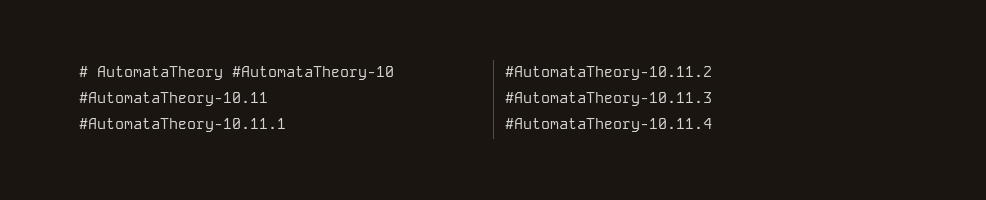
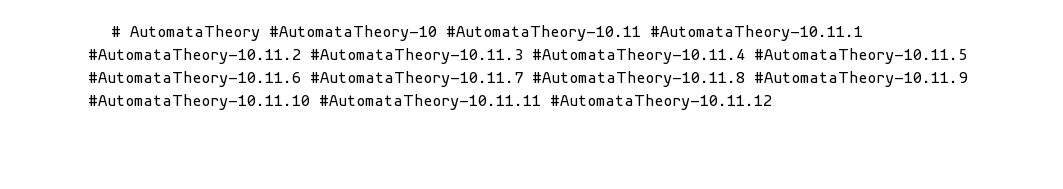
- # AutomataTheory #AutomataTheory-10 #AutomataTheory-10.11 #AutomataTheory-10.11.1 #AutomataTheory-10.11.2 #AutomataTheory-10.11.3 #AutomataTheory-10.11.4
+ # AutomataTheory #AutomataTheory-10 #AutomataTheory-10.11 #AutomataTheory-10.11.1 #AutomataTheory-10.11.2 #AutomataTheory-10.11.3 #AutomataTheory-10.11.4 #AutomataTheory-10.11.5 #AutomataTheory-10.11.6 #AutomataTheory-10.11.7 #AutomataTheory-10.11.8 #AutomataTheory-10.11.9 #AutomataTheory-10.11.10 #AutomataTheory-10.11.11 #AutomataTheory-10.11.12

